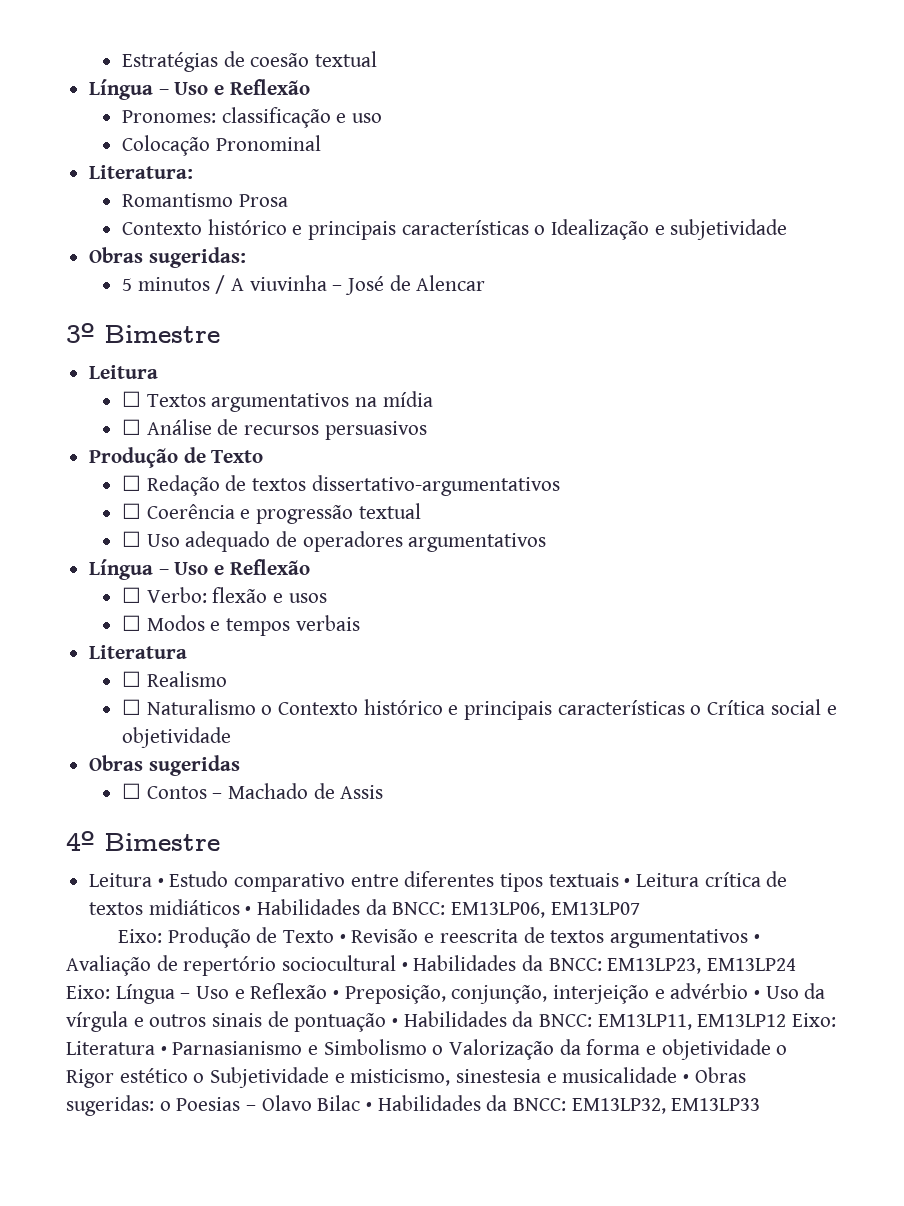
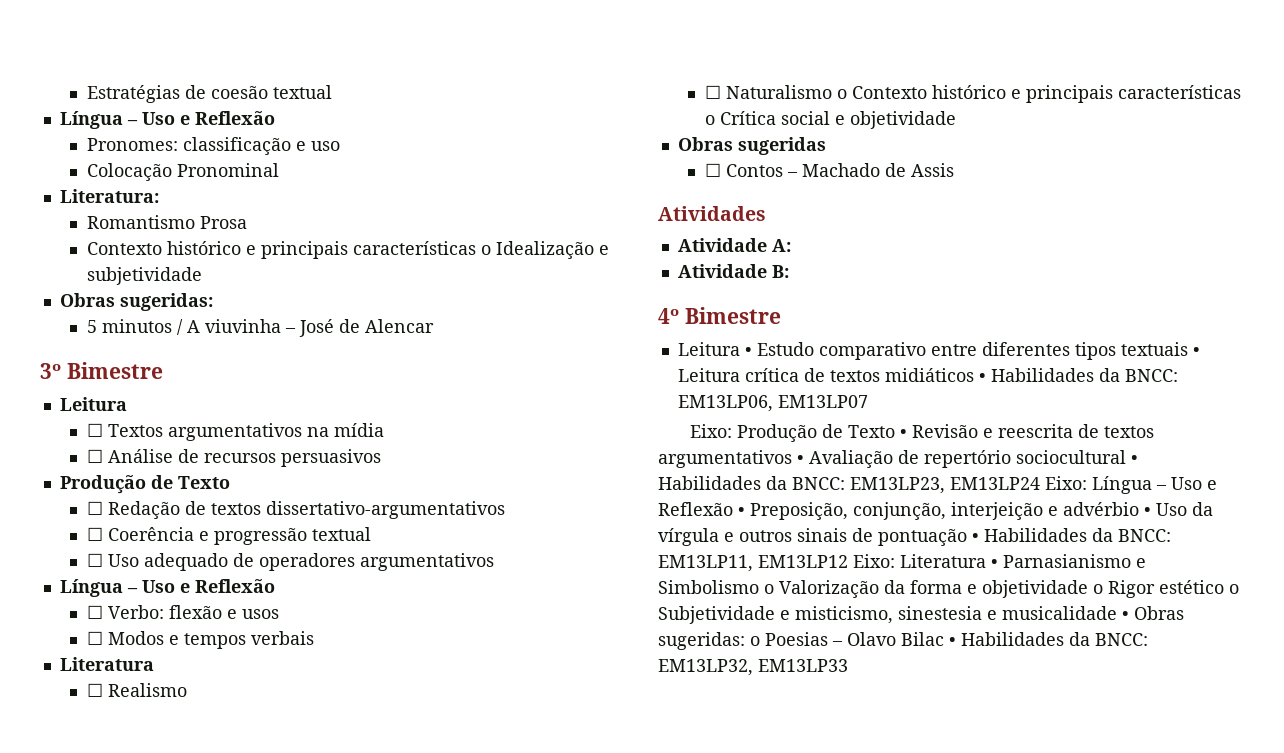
+ Atividades
+ Atividade A:
+ Atividade B:

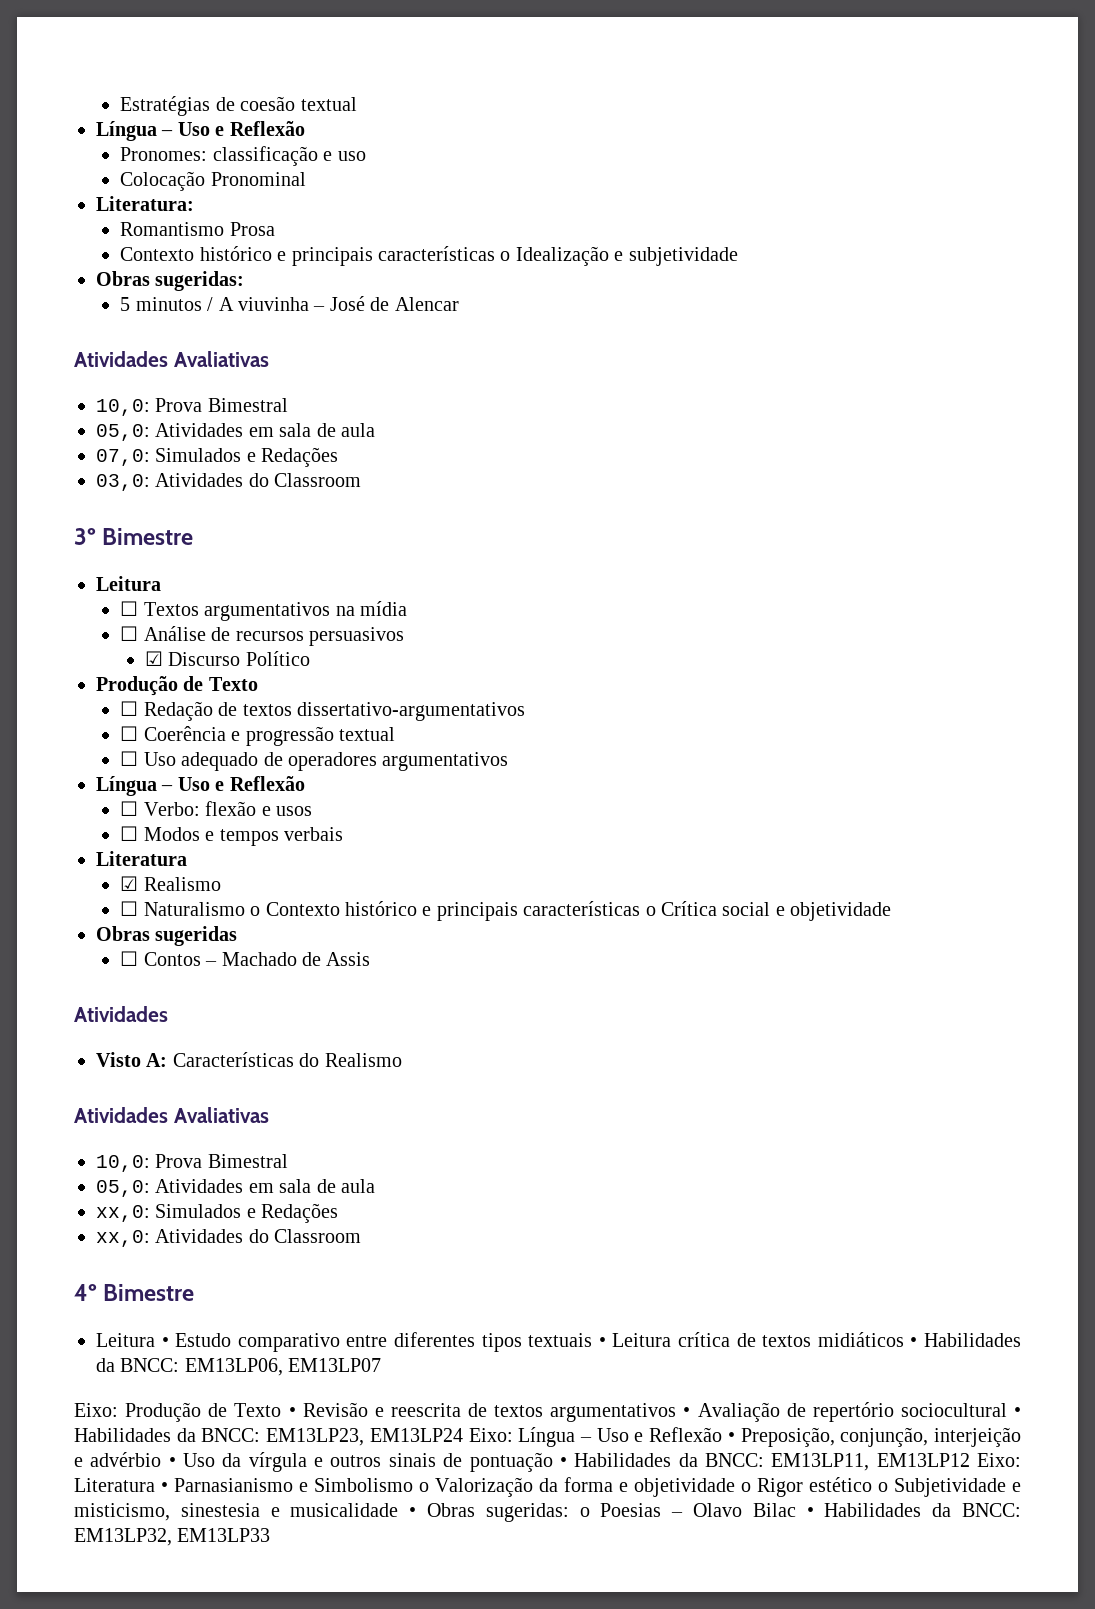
  5 minutos / A viuvinha – José de Alencar
+ Atividades Avaliativas
+ 10,0: Prova Bimestral
+ 05,0: Atividades em sala de aula
+ 07,0: Simulados e Redações
+ 03,0: Atividades do Classroom
+ ☑ Discurso Político
- ☐ Realismo
+ ☑ Realismo
- Atividade A:
- Atividade B:
+ Visto A: Características do Realismo
+ Atividades Avaliativas
+ 10,0: Prova Bimestral
+ 05,0: Atividades em sala de aula
+ xx,0: Simulados e Redações
+ xx,0: Atividades do Classroom

